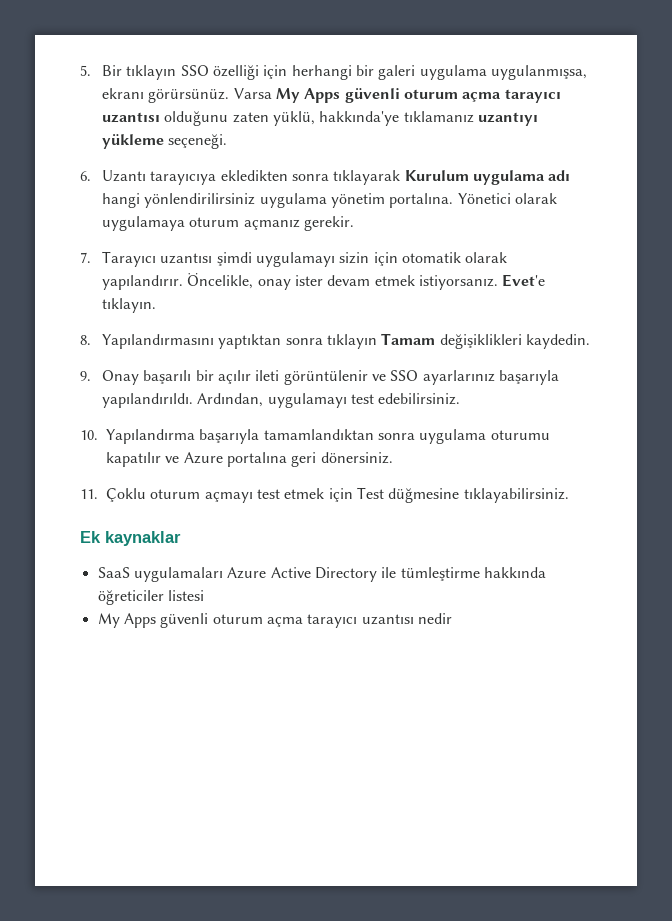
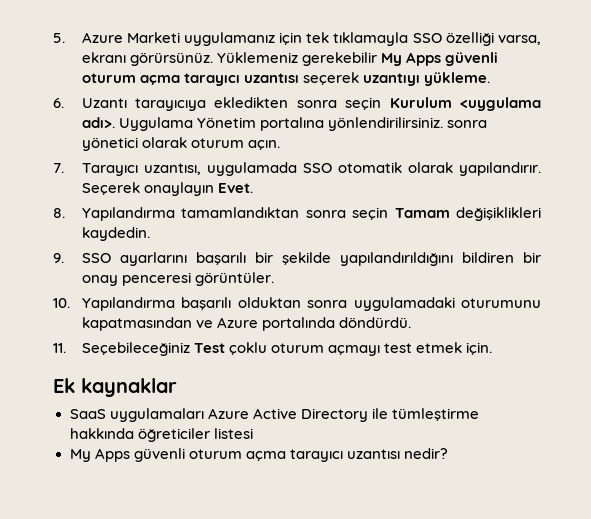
- 5. Bir tıklayın SSO özelliği için herhangi bir galeri uygulama uygulanmışsa, ekranı görürsünüz. Varsa My Apps güvenli oturum açma tarayıcı uzantısı olduğunu zaten yüklü, hakkında'ye tıklamanız uzantıyı yükleme seçeneği.
+ 5. Azure Marketi uygulamanız için tek tıklamayla SSO özelliği varsa, ekranı görürsünüz. Yüklemeniz gerekebilir My Apps güvenli oturum açma tarayıcı uzantısı seçerek uzantıyı yükleme.
- 6. Uzantı tarayıcıya ekledikten sonra tıklayarak Kurulum uygulama adı hangi yönlendirilirsiniz uygulama yönetim portalına. Yönetici olarak uygulamaya oturum açmanız gerekir.
- 7. Tarayıcı uzantısı şimdi uygulamayı sizin için otomatik olarak yapılandırır. Öncelikle, onay ister devam etmek istiyorsanız. Evet'e tıklayın.
- 8. Yapılandırmasını yaptıktan sonra tıklayın Tamam değişiklikleri kaydedin.
- 9. Onay başarılı bir açılır ileti görüntülenir ve SSO ayarlarınız başarıyla yapılandırıldı. Ardından, uygulamayı test edebilirsiniz.
- 10. Yapılandırma başarıyla tamamlandıktan sonra uygulama oturumu kapatılır ve Azure portalına geri dönersiniz.
- 11. Çoklu oturum açmayı test etmek için Test düğmesine tıklayabilirsiniz.
+ 6. Uzantı tarayıcıya ekledikten sonra seçin Kurulum <uygulama adı>. Uygulama Yönetim portalına yönlendirilirsiniz. sonra yönetici olarak oturum açın.
+ 7. Tarayıcı uzantısı, uygulamada SSO otomatik olarak yapılandırır. Seçerek onaylayın Evet.
+ 8. Yapılandırma tamamlandıktan sonra seçin Tamam değişiklikleri kaydedin.
+ 9. SSO ayarlarını başarılı bir şekilde yapılandırıldığını bildiren bir onay penceresi görüntüler.
+ 10. Yapılandırma başarılı olduktan sonra uygulamadaki oturumunu kapatmasından ve Azure portalında döndürdü.
+ 11. Seçebileceğiniz Test çoklu oturum açmayı test etmek için.
- My Apps güvenli oturum açma tarayıcı uzantısı nedir
+ My Apps güvenli oturum açma tarayıcı uzantısı nedir?

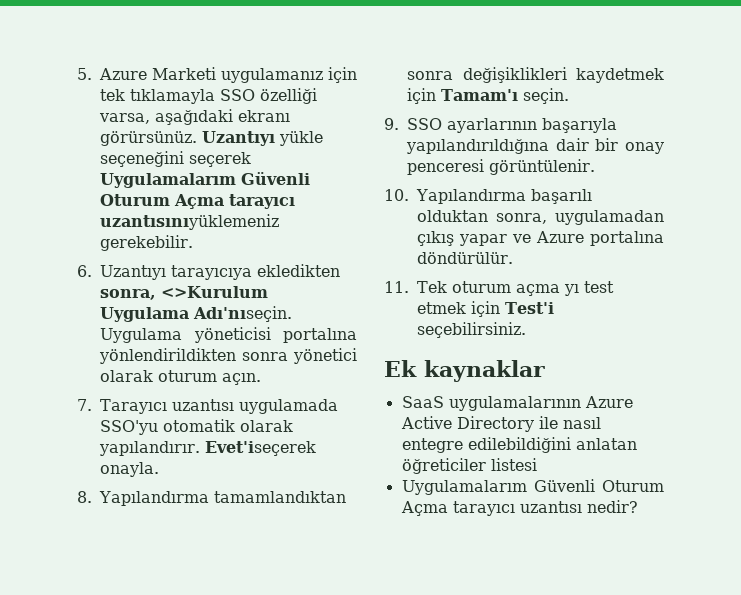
- 5. Azure Marketi uygulamanız için tek tıklamayla SSO özelliği varsa, ekranı görürsünüz.
+ 5. Azure Marketi uygulamanız için tek tıklamayla SSO özelliği varsa, aşağıdaki ekranı görürsünüz.
- Yüklemeniz gerekebilir My Apps güvenli oturum açma tarayıcı uzantısı seçerek uzantıyı yükleme.
+ Uzantıyı yükle seçeneğini seçerek Uygulamalarım Güvenli Oturum Açma tarayıcı uzantısınıyüklemeniz gerekebilir.
- 6. Uzantı tarayıcıya ekledikten sonra seçin Kurulum <uygulama adı>. Uygulama Yönetim portalına yönlendirilirsiniz. sonra yönetici olarak oturum açın.
+ 6. Uzantıyı tarayıcıya ekledikten sonra, <>Kurulum Uygulama Adı'nıseçin. Uygulama yöneticisi portalına yönlendirildikten sonra yönetici olarak oturum açın.
- 7. Tarayıcı uzantısı, uygulamada SSO otomatik olarak yapılandırır. Seçerek onaylayın Evet.
- 8. Yapılandırma tamamlandıktan sonra seçin Tamam değişiklikleri kaydedin.
- 9. SSO ayarlarını başarılı bir şekilde yapılandırıldığını bildiren bir onay penceresi görüntüler.
+ 7. Tarayıcı uzantısı uygulamada SSO'yu otomatik olarak yapılandırır. Evet'iseçerek onayla.
+ 8. Yapılandırma tamamlandıktan sonra değişiklikleri kaydetmek için Tamam'ı seçin.
+ 9. SSO ayarlarının başarıyla yapılandırıldığına dair bir onay penceresi görüntülenir.
- 10. Yapılandırma başarılı olduktan sonra uygulamadaki oturumunu kapatmasından ve Azure portalında döndürdü.
- 11. Seçebileceğiniz Test çoklu oturum açmayı test etmek için.
+ 10. Yapılandırma başarılı olduktan sonra, uygulamadan çıkış yapar ve Azure portalına döndürülür.
+ 11. Tek oturum açma yı test etmek için Test'i seçebilirsiniz.
- SaaS uygulamaları Azure Active Directory ile tümleştirme hakkında öğreticiler listesi
- My Apps güvenli oturum açma tarayıcı uzantısı nedir?
+ SaaS uygulamalarının Azure Active Directory ile nasıl entegre edilebildiğini anlatan öğreticiler listesi
+ Uygulamalarım Güvenli Oturum Açma tarayıcı uzantısı nedir?

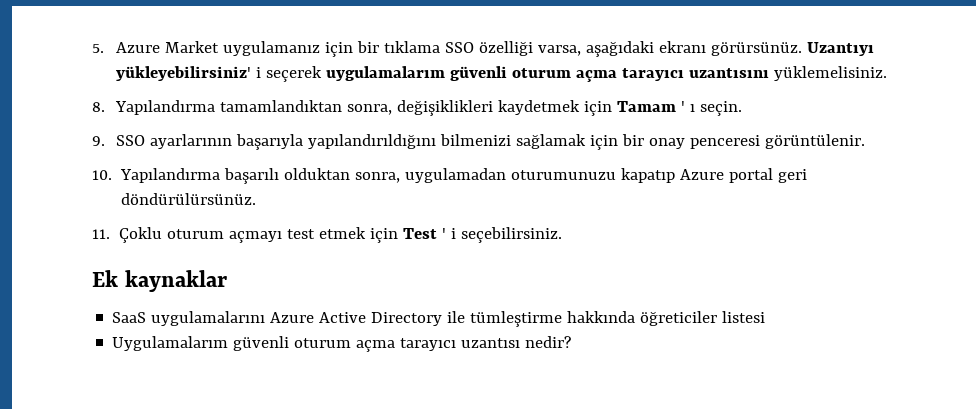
- 5. Azure Marketi uygulamanız için tek tıklamayla SSO özelliği varsa, aşağıdaki ekranı görürsünüz.
+ 5. Azure Market uygulamanız için bir tıklama SSO özelliği varsa, aşağıdaki ekranı görürsünüz.
- Uzantıyı yükle seçeneğini seçerek Uygulamalarım Güvenli Oturum Açma tarayıcı uzantısınıyüklemeniz gerekebilir.
- 6. Uzantıyı tarayıcıya ekledikten sonra, <>Kurulum Uygulama Adı'nıseçin. Uygulama yöneticisi portalına yönlendirildikten sonra yönetici olarak oturum açın.
- 7. Tarayıcı uzantısı uygulamada SSO'yu otomatik olarak yapılandırır. Evet'iseçerek onayla.
+ Uzantıyı yükleyebilirsiniz' i seçerek uygulamalarım güvenli oturum açma tarayıcı uzantısını yüklemelisiniz.
- 8. Yapılandırma tamamlandıktan sonra değişiklikleri kaydetmek için Tamam'ı seçin.
+ 8. Yapılandırma tamamlandıktan sonra, değişiklikleri kaydetmek için Tamam ' ı seçin.
- 9. SSO ayarlarının başarıyla yapılandırıldığına dair bir onay penceresi görüntülenir.
+ 9. SSO ayarlarının başarıyla yapılandırıldığını bilmenizi sağlamak için bir onay penceresi görüntülenir.
- 10. Yapılandırma başarılı olduktan sonra, uygulamadan çıkış yapar ve Azure portalına döndürülür.
- 11. Tek oturum açma yı test etmek için Test'i seçebilirsiniz.
+ 10. Yapılandırma başarılı olduktan sonra, uygulamadan oturumunuzu kapatıp Azure portal geri döndürülürsünüz.
+ 11. Çoklu oturum açmayı test etmek için Test ' i seçebilirsiniz.
- SaaS uygulamalarının Azure Active Directory ile nasıl entegre edilebildiğini anlatan öğreticiler listesi
+ SaaS uygulamalarını Azure Active Directory ile tümleştirme hakkında öğreticiler listesi
- Uygulamalarım Güvenli Oturum Açma tarayıcı uzantısı nedir?
+ Uygulamalarım güvenli oturum açma tarayıcı uzantısı nedir?

